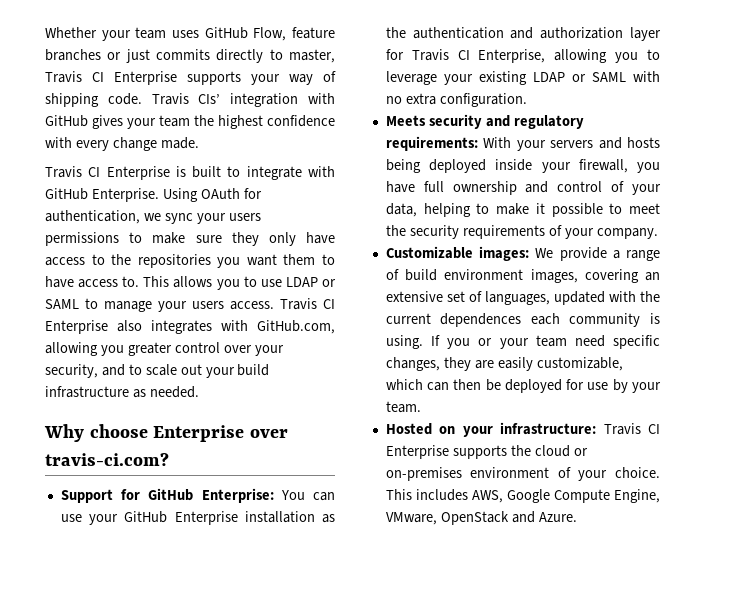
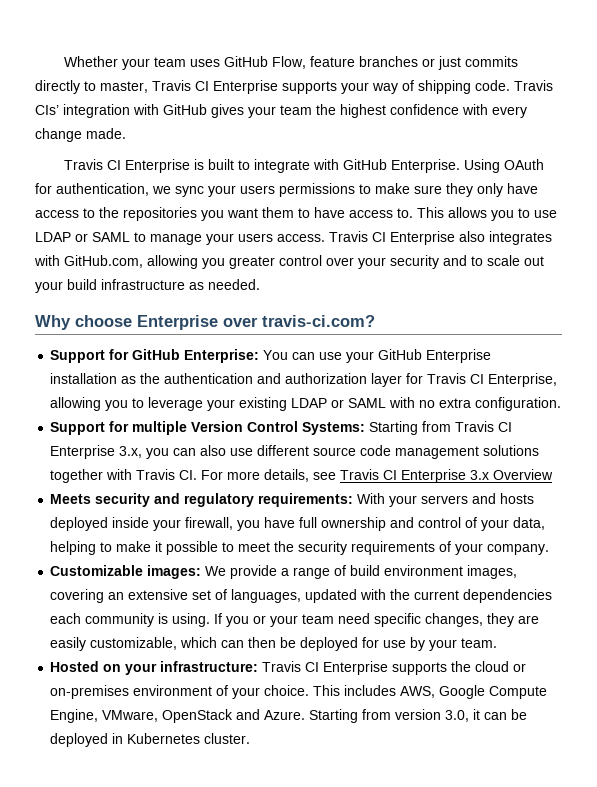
- Travis CI Enterprise also integrates with GitHub.com, allowing you greater control over your security, and to scale out your build infrastructure as needed.
+ Travis CI Enterprise also integrates with GitHub.com, allowing you greater control over your security and to scale out your build infrastructure as needed.
+ Support for multiple Version Control Systems: Starting from Travis CI Enterprise 3.x, you can also use different source code management solutions together with Travis CI. For more details, see Travis CI Enterprise 3.x Overview
- Meets security and regulatory requirements: With your servers and hosts being deployed inside your firewall, you have full ownership and control of your data, helping to make it possible to meet the security requirements of your company.
+ Meets security and regulatory requirements: With your servers and hosts deployed inside your firewall, you have full ownership and control of your data, helping to make it possible to meet the security requirements of your company.
- Customizable images: We provide a range of build environment images, covering an extensive set of languages, updated with the current dependences each community is using.
+ Customizable images: We provide a range of build environment images, covering an extensive set of languages, updated with the current dependencies each community is using.
+ Starting from version 3.0, it can be deployed in Kubernetes cluster.

